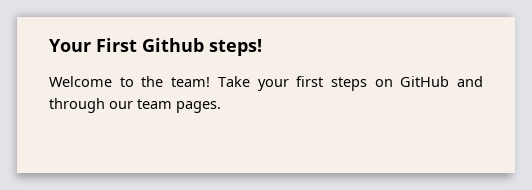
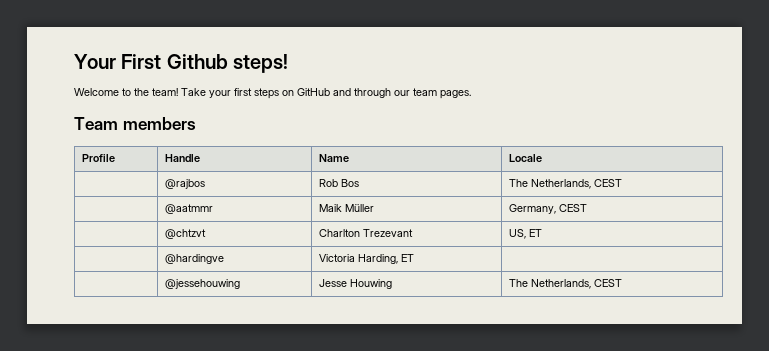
+ Team members
+ Profile | Handle | Name | Locale
+ | @rajbos | Rob Bos | The Netherlands, CEST
+ | @aatmmr | Maik Müller | Germany, CEST
+ | @chtzvt | Charlton Trezevant | US, ET
+ | @hardingve | Victoria Harding, ET |
+ | @jessehouwing | Jesse Houwing | The Netherlands, CEST

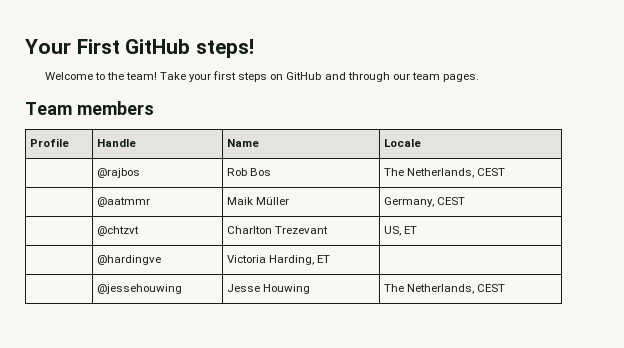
- Your First Github steps!
+ Your First GitHub steps!

